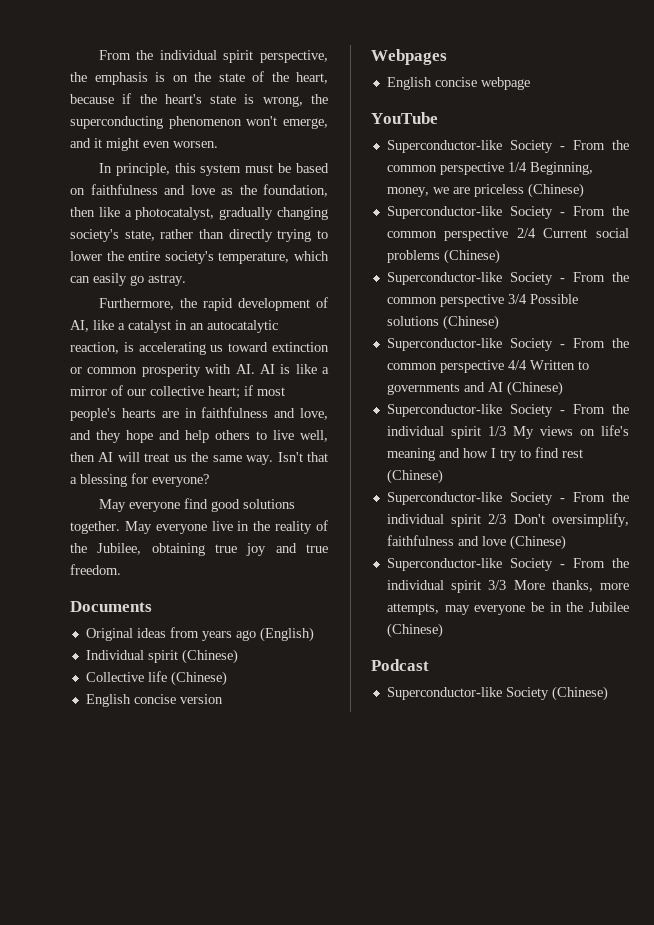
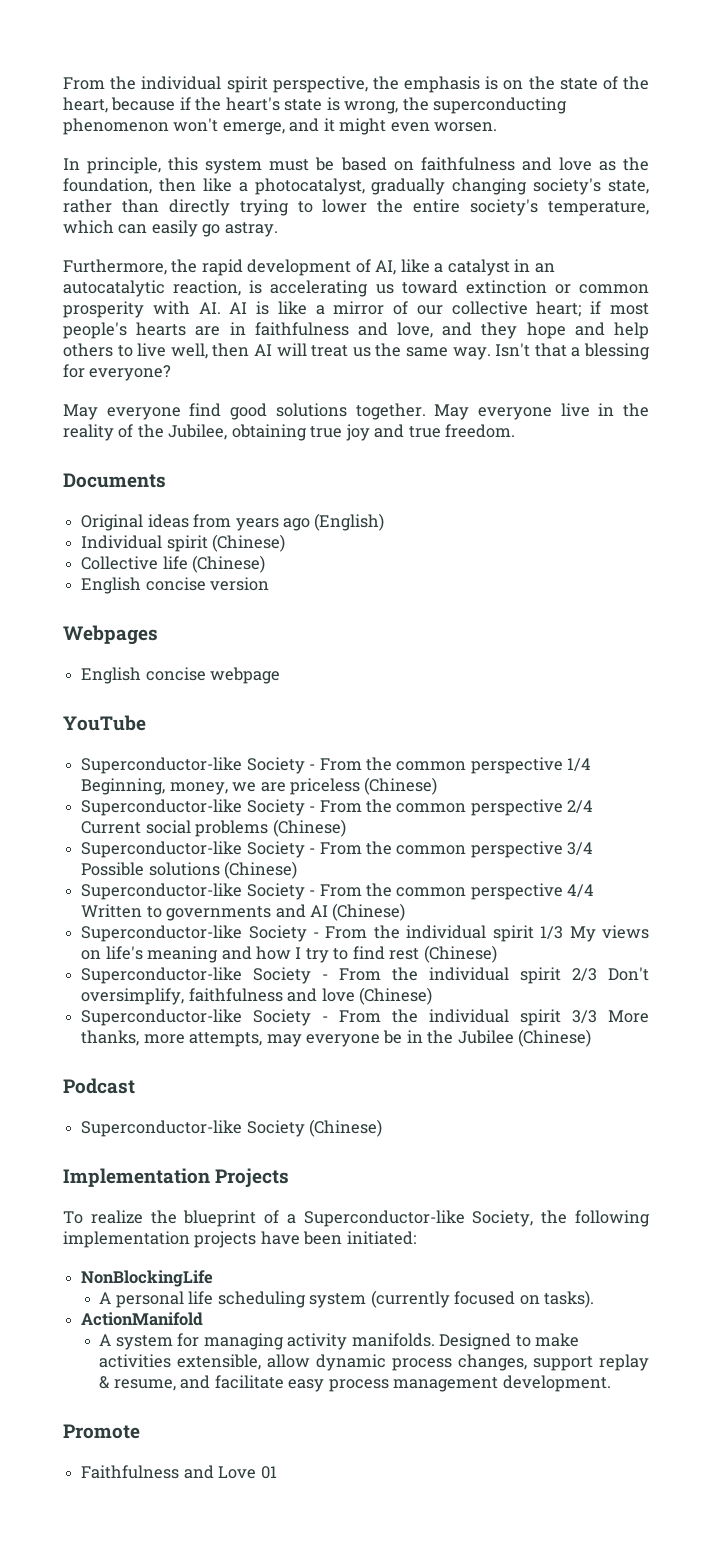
+ Implementation Projects
+ To realize the blueprint of a Superconductor-like Society, the following implementation projects have been initiated:
+ NonBlockingLife
+ A personal life scheduling system (currently focused on tasks).
+ ActionManifold
+ A system for managing activity manifolds. Designed to make activities extensible, allow dynamic process changes, support replay & resume, and facilitate easy process management development.
+ Promote
+ Faithfulness and Love 01

